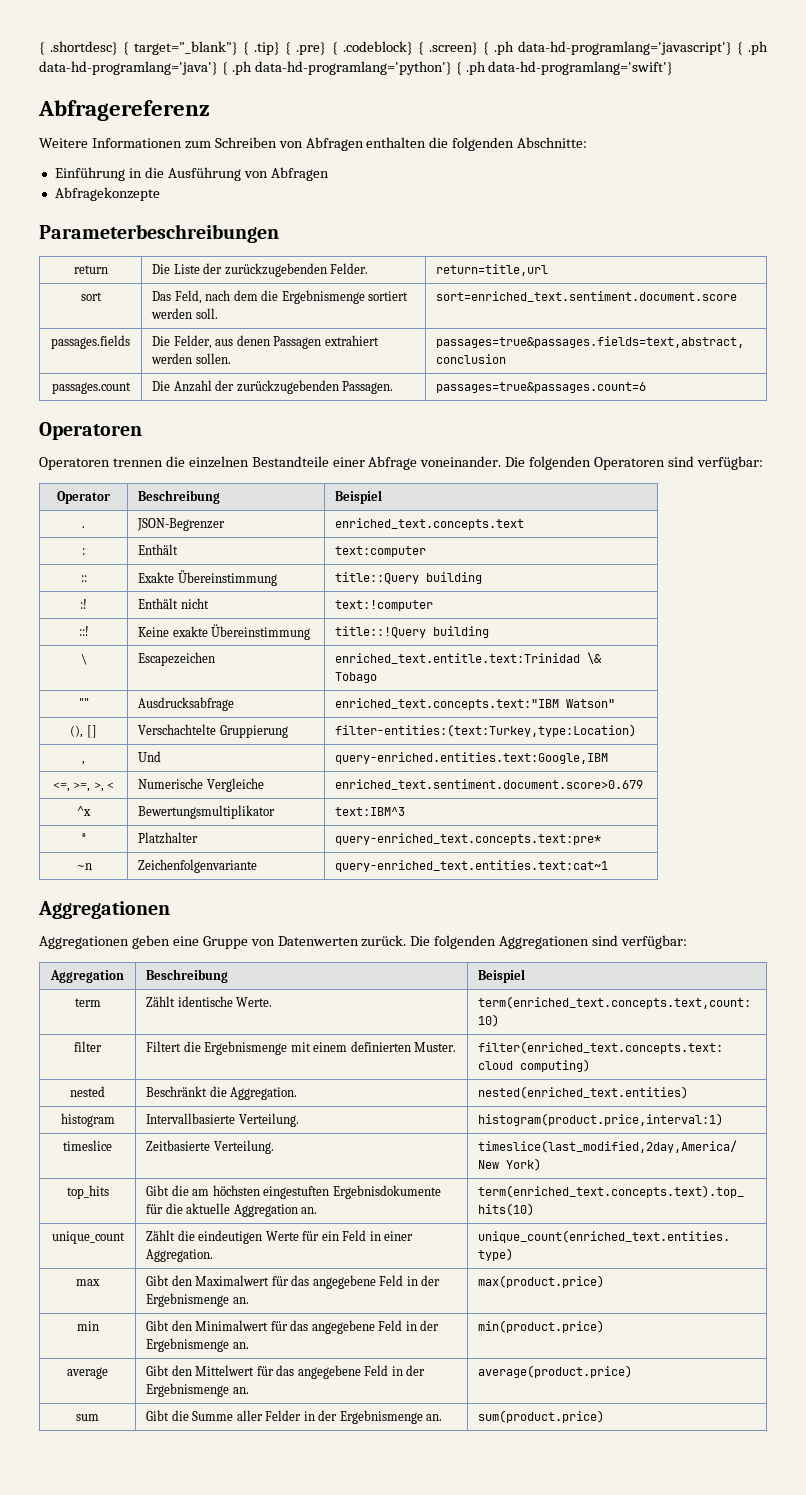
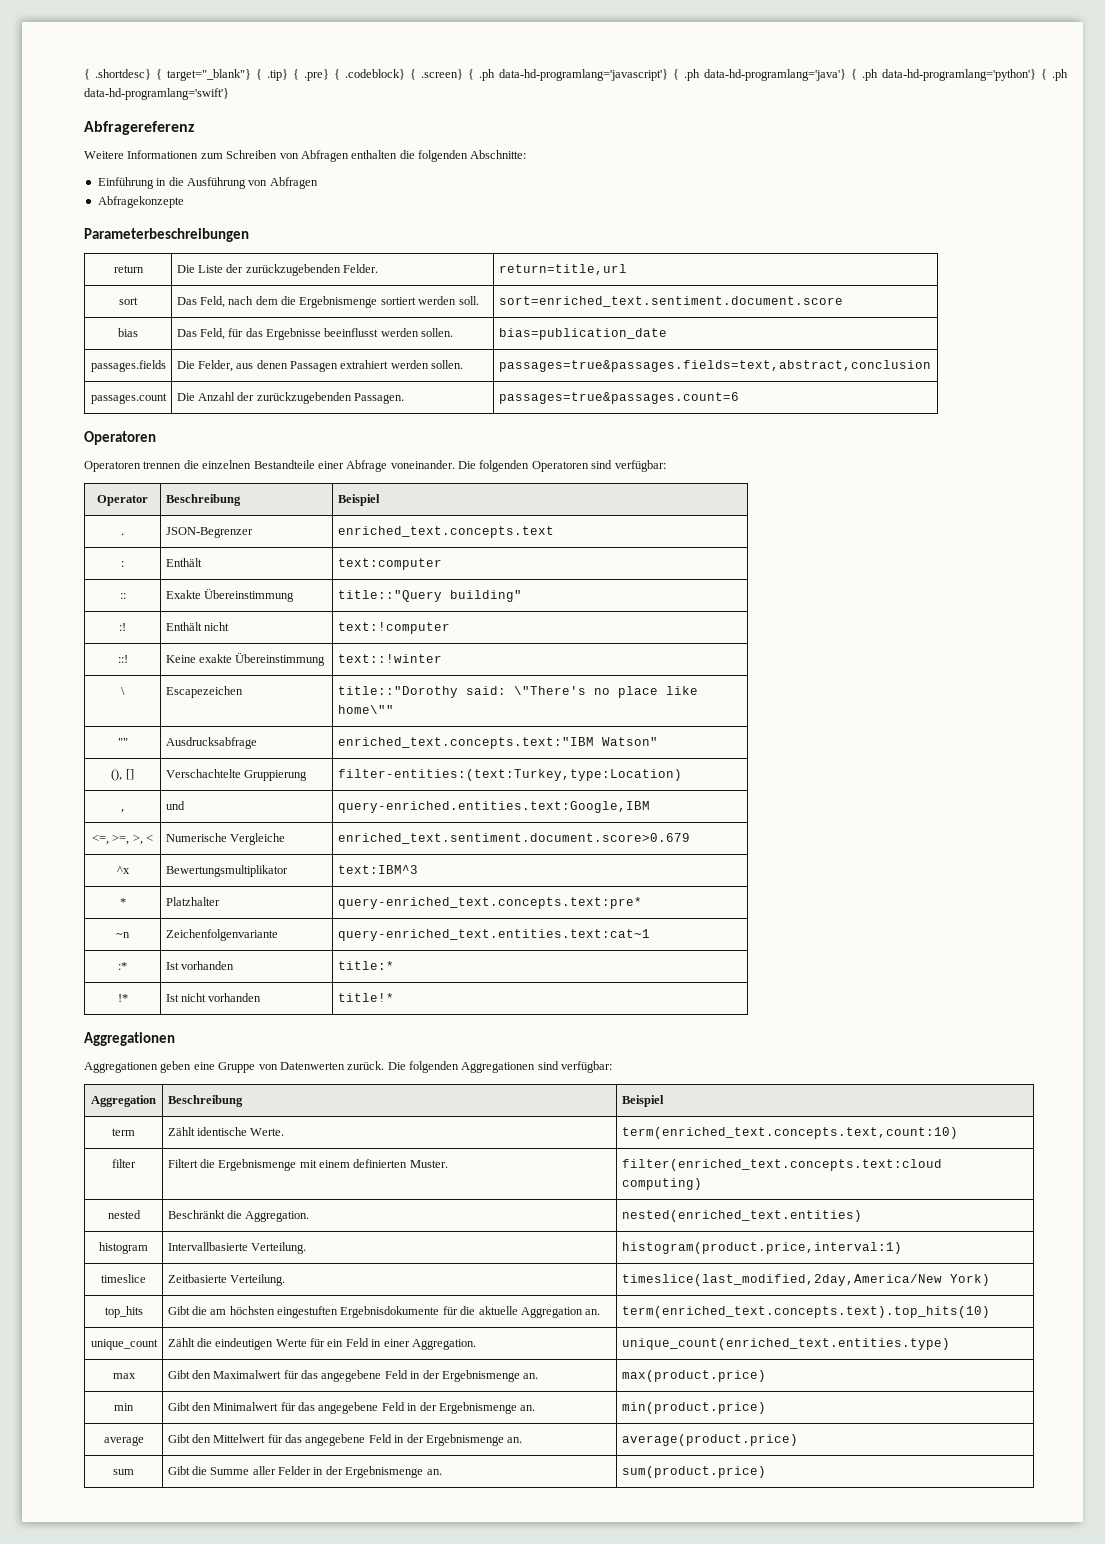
+ bias | Das Feld, für das Ergebnisse beeinflusst werden sollen. | bias=publication_date
- :: | Exakte Übereinstimmung | title::Query building
+ :: | Exakte Übereinstimmung | title::"Query building"
- ::! | Keine exakte Übereinstimmung | title::!Query building
+ ::! | Keine exakte Übereinstimmung | text::!winter
- \ | Escapezeichen | enriched_text.entitle.text:Trinidad \& Tobago
+ \ | Escapezeichen | title::"Dorothy said: \"There's no place like home\""
- , | Und | query-enriched.entities.text:Google,IBM
+ , | und | query-enriched.entities.text:Google,IBM
+ :* | Ist vorhanden | title:*
+ !* | Ist nicht vorhanden | title!*

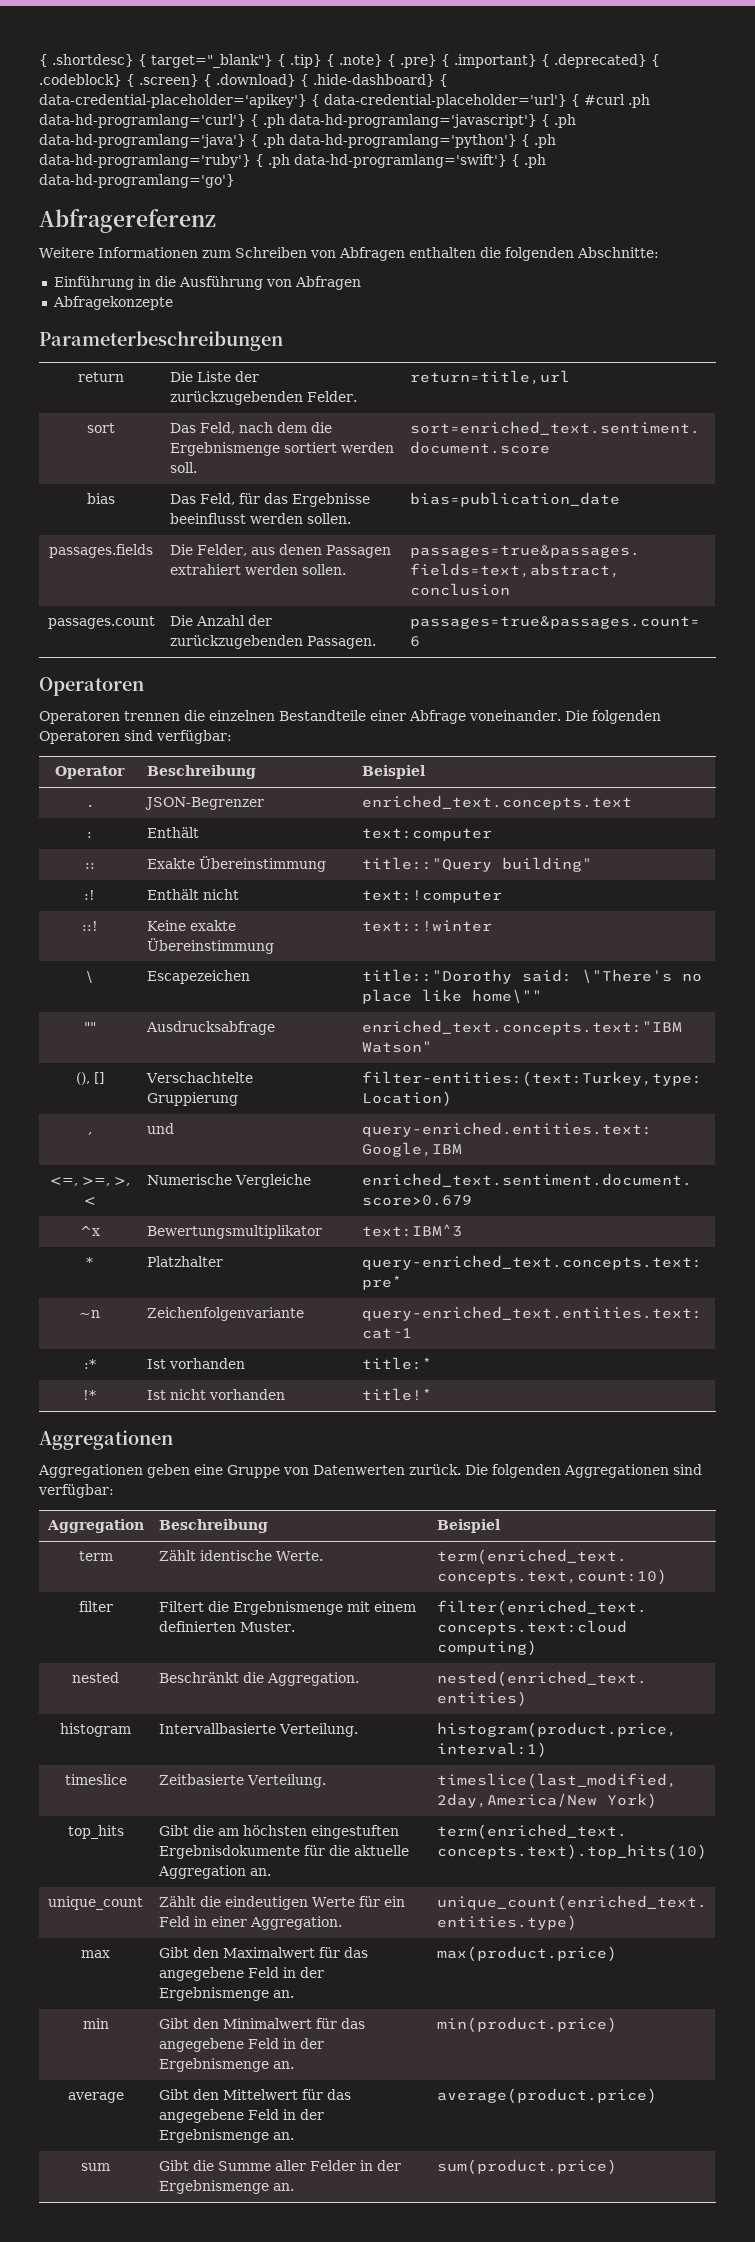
- { .shortdesc} { target="_blank"} { .tip} { .pre} { .codeblock} { .screen} { .ph data-hd-programlang='javascript'} { .ph data-hd-programlang='java'} { .ph data-hd-programlang='python'} { .ph data-hd-programlang='swift'}
+ { .shortdesc} { target="_blank"} { .tip} { .note} { .pre} { .important} { .deprecated} { .codeblock} { .screen} { .download} { .hide-dashboard} { data-credential-placeholder='apikey'} { data-credential-placeholder='url'} { #curl .ph data-hd-programlang='curl'} { .ph data-hd-programlang='javascript'} { .ph data-hd-programlang='java'} { .ph data-hd-programlang='python'} { .ph data-hd-programlang='ruby'} { .ph data-hd-programlang='swift'} { .ph data-hd-programlang='go'}

